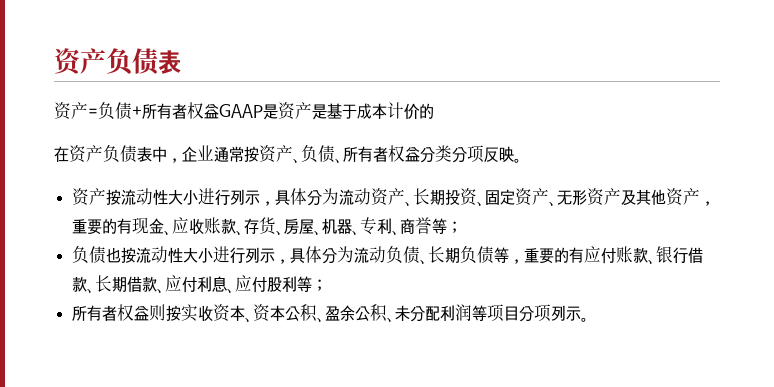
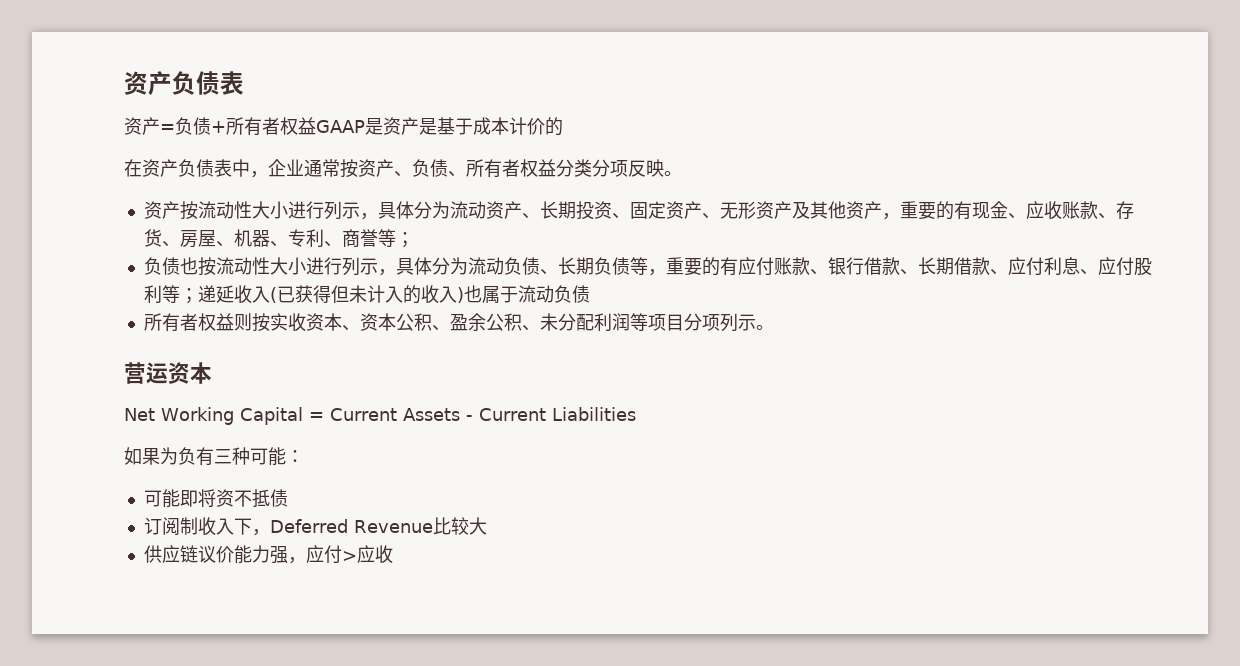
- 负债也按流动性大小进行列示，具体分为流动负债、长期负债等，重要的有应付账款、银行借款、长期借款、应付利息、应付股利等；
+ 负债也按流动性大小进行列示，具体分为流动负债、长期负债等，重要的有应付账款、银行借款、长期借款、应付利息、应付股利等；递延收入(已获得但未计入的收入)也属于流动负债
+ 营运资本
+ Net Working Capital = Current Assets - Current Liabilities
+ 如果为负有三种可能：
+ 可能即将资不抵债
+ 订阅制收入下，Deferred Revenue比较大
+ 供应链议价能力强，应付>应收

